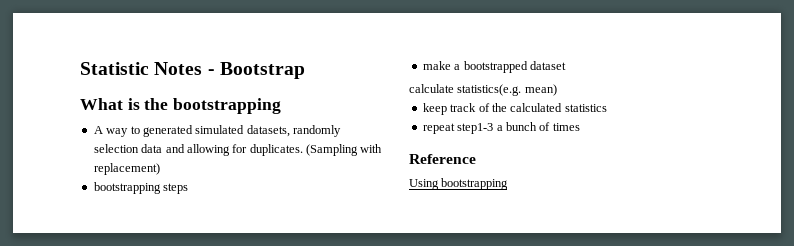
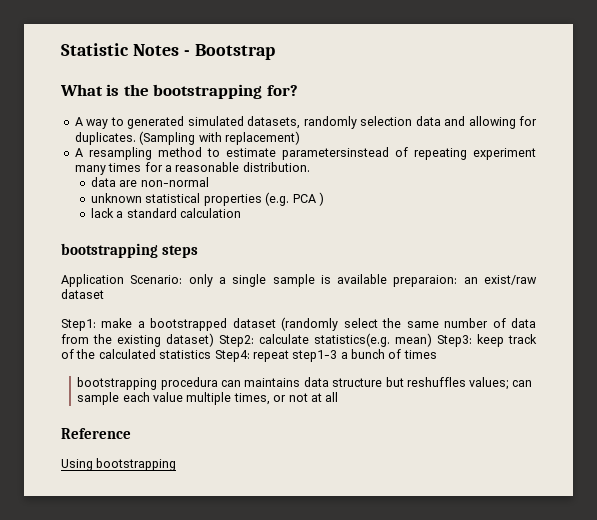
- What is the bootstrapping
+ What is the bootstrapping for?
+ A resampling method to estimate parametersinstead of repeating experiment many times for a reasonable distribution.
+ data are non-normal
+ unknown statistical properties (e.g. PCA )
+ lack a standard calculation
  bootstrapping steps
- make a bootstrapped dataset
- calculate statistics(e.g. mean)
- keep track of the calculated statistics
- repeat step1-3 a bunch of times
+ Application Scenario: only a single sample is available preparaion: an exist/raw dataset
+ Step1: make a bootstrapped dataset (randomly select the same number of data from the existing dataset) Step2: calculate statistics(e.g. mean) Step3: keep track of the calculated statistics Step4: repeat step1-3 a bunch of times
+ bootstrapping procedura can maintains data structure but reshuffles values; can sample each value multiple times, or not at all

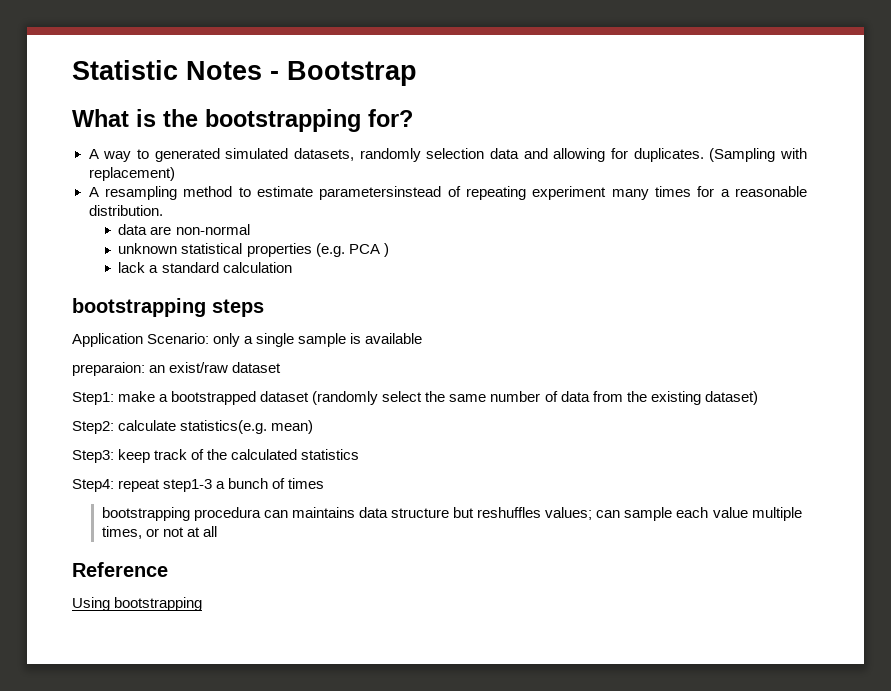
- Application Scenario: only a single sample is available preparaion: an exist/raw dataset
+ Application Scenario: only a single sample is available
+ preparaion: an exist/raw dataset
- Step1: make a bootstrapped dataset (randomly select the same number of data from the existing dataset) Step2: calculate statistics(e.g. mean) Step3: keep track of the calculated statistics Step4: repeat step1-3 a bunch of times
+ Step1: make a bootstrapped dataset (randomly select the same number of data from the existing dataset)
+ Step2: calculate statistics(e.g. mean)
+ Step3: keep track of the calculated statistics
+ Step4: repeat step1-3 a bunch of times

